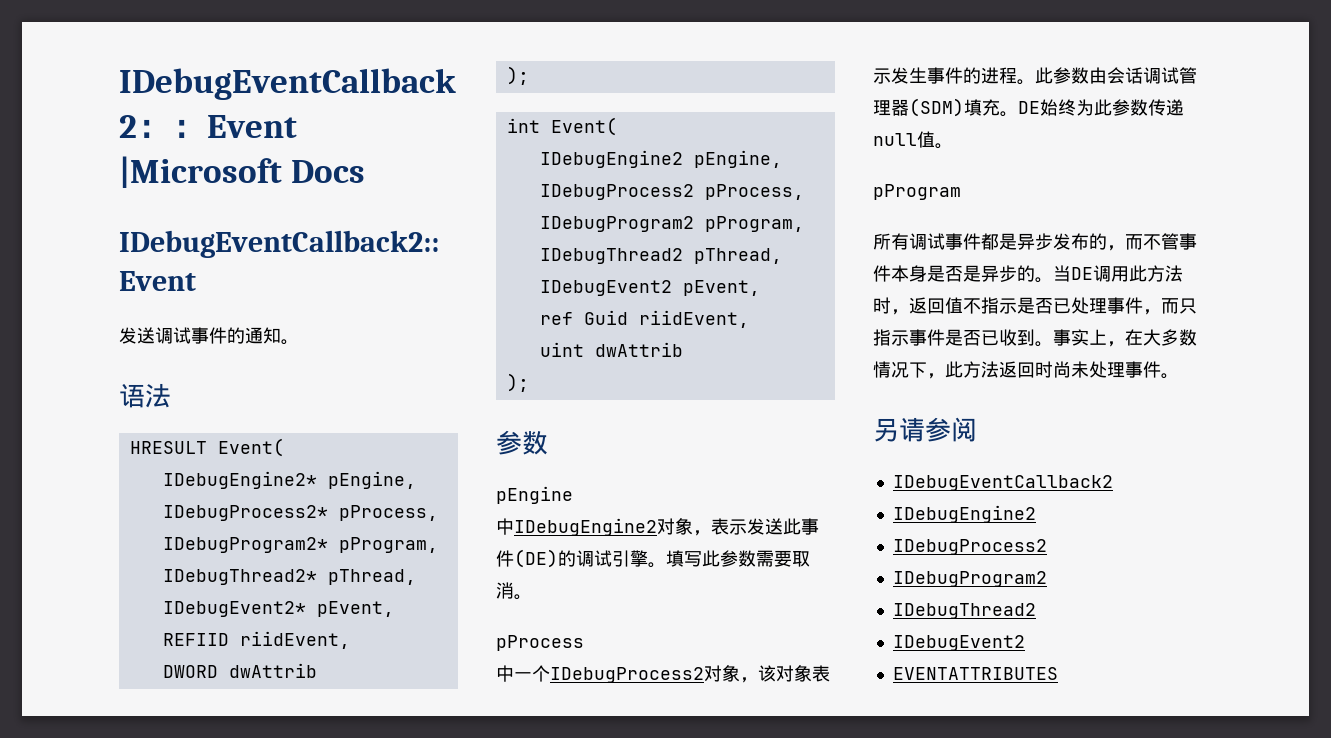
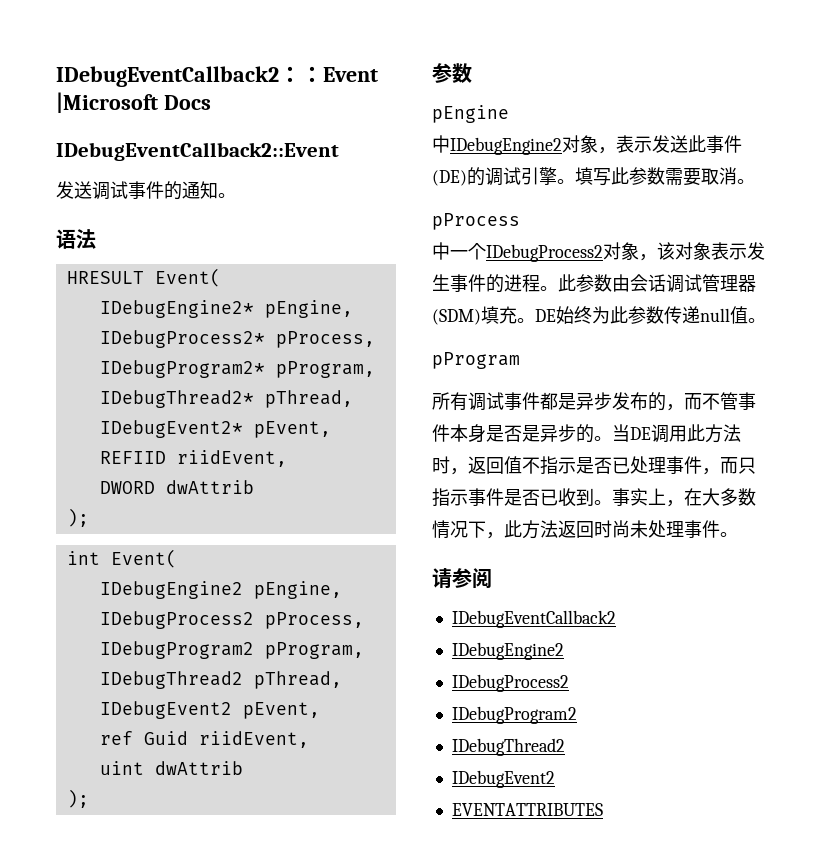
- 另请参阅
+ 请参阅

